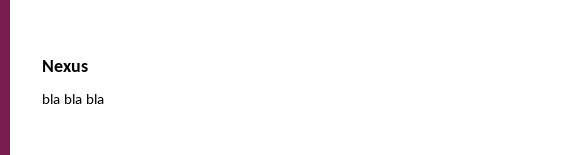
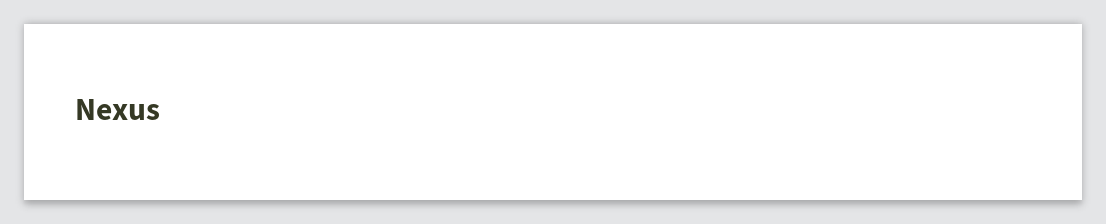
- bla bla bla

